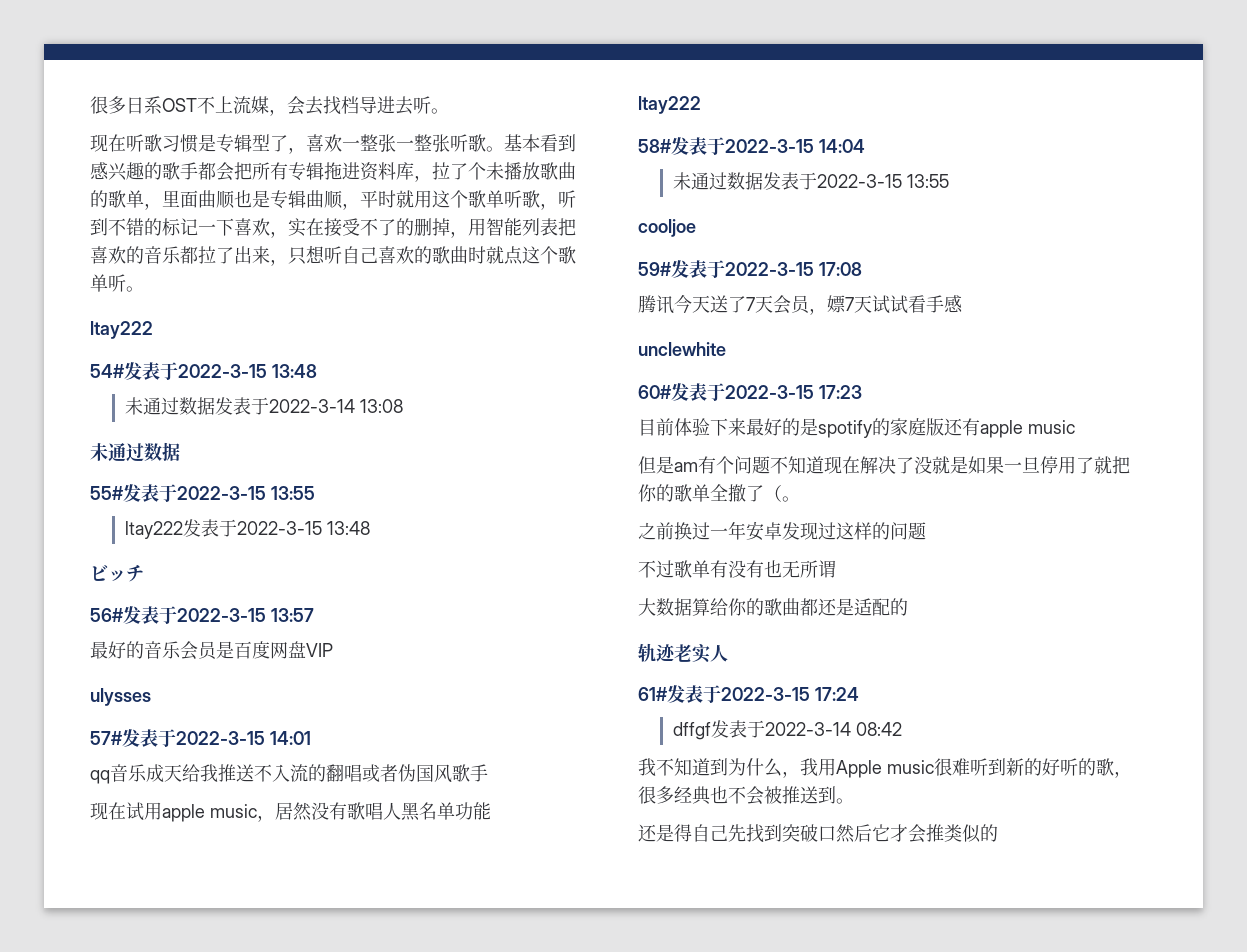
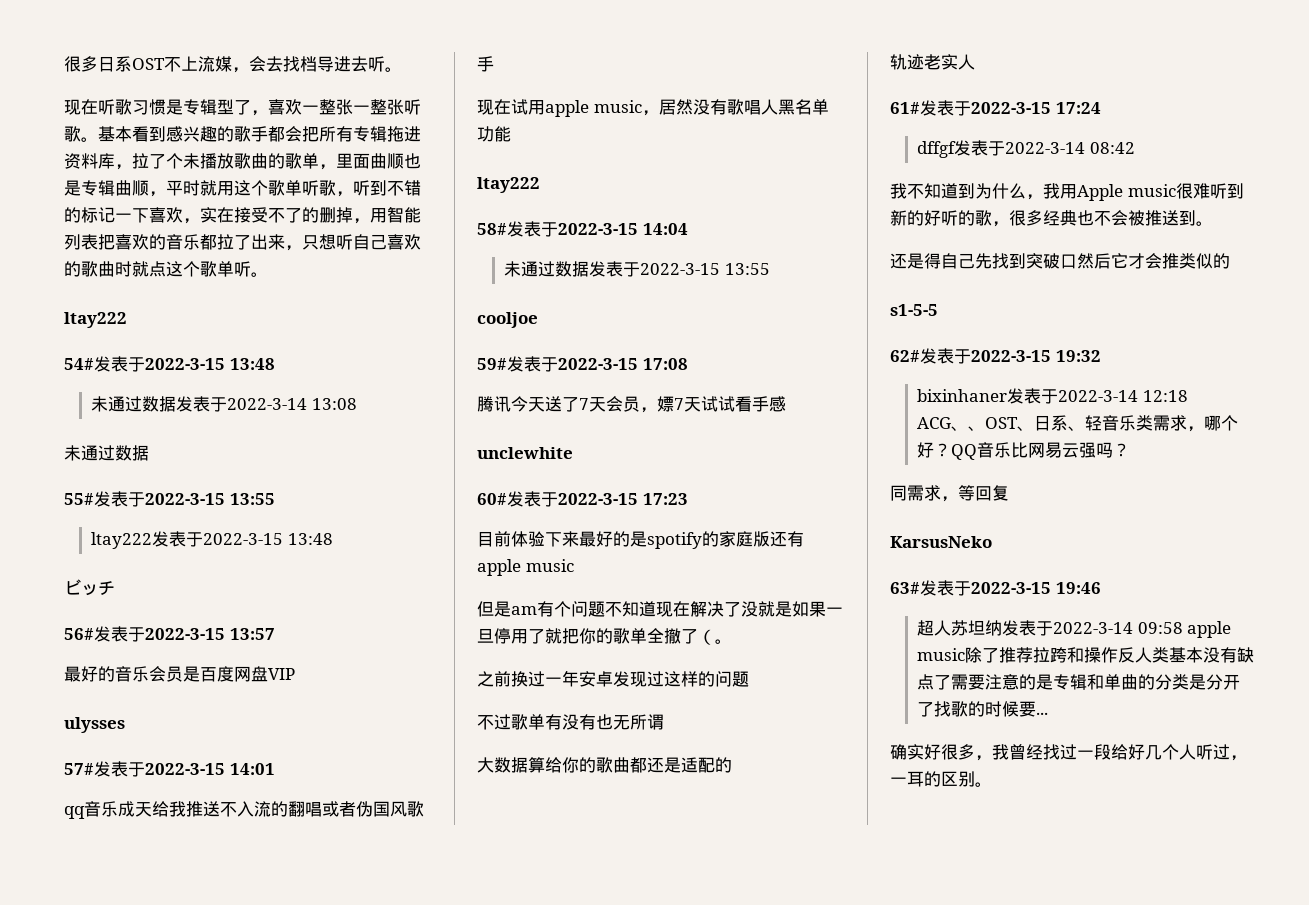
+ s1-5-5
+ 62#发表于2022-3-15 19:32
+ bixinhaner发表于2022-3-14 12:18 ACG、、OST、日系、轻音乐类需求，哪个好？QQ音乐比网易云强吗？
+ 同需求，等回复
+ KarsusNeko
+ 63#发表于2022-3-15 19:46
+ 超人苏坦纳发表于2022-3-14 09:58 apple music除了推荐拉跨和操作反人类基本没有缺点了需要注意的是专辑和单曲的分类是分开了找歌的时候要...
+ 确实好很多，我曾经找过一段给好几个人听过，一耳的区别。

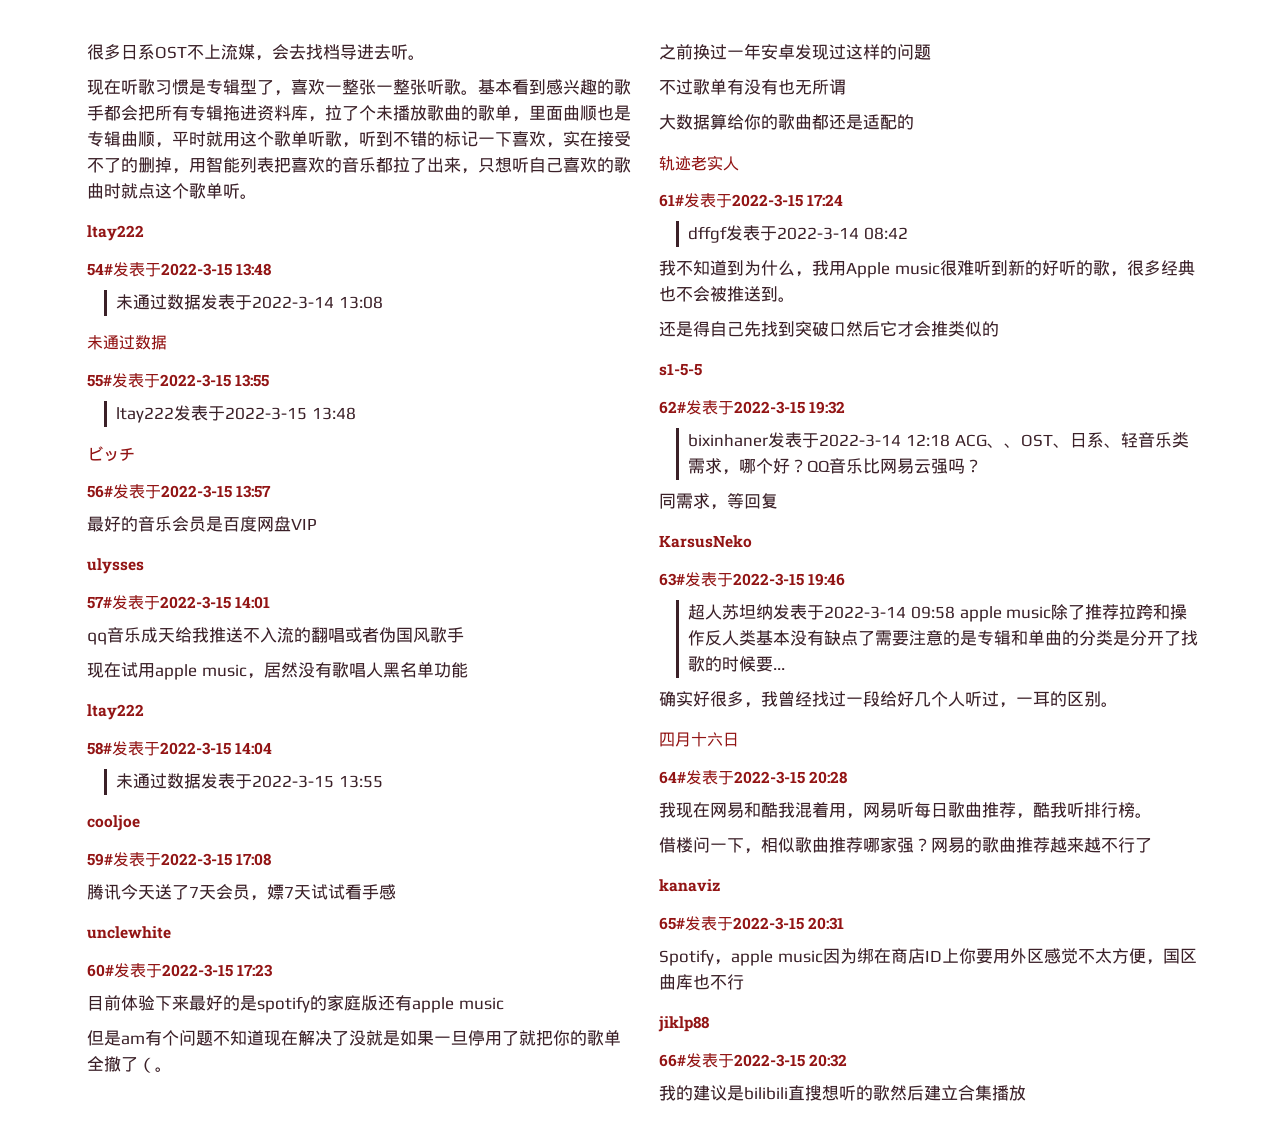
+ 四月十六日
+ 64#发表于2022-3-15 20:28
+ 我现在网易和酷我混着用，网易听每日歌曲推荐，酷我听排行榜。
+ 借楼问一下，相似歌曲推荐哪家强？网易的歌曲推荐越来越不行了
+ kanaviz
+ 65#发表于2022-3-15 20:31
+ Spotify，apple music因为绑在商店ID上你要用外区感觉不太方便，国区曲库也不行
+ jiklp88
+ 66#发表于2022-3-15 20:32
+ 我的建议是bilibili直搜想听的歌然后建立合集播放

